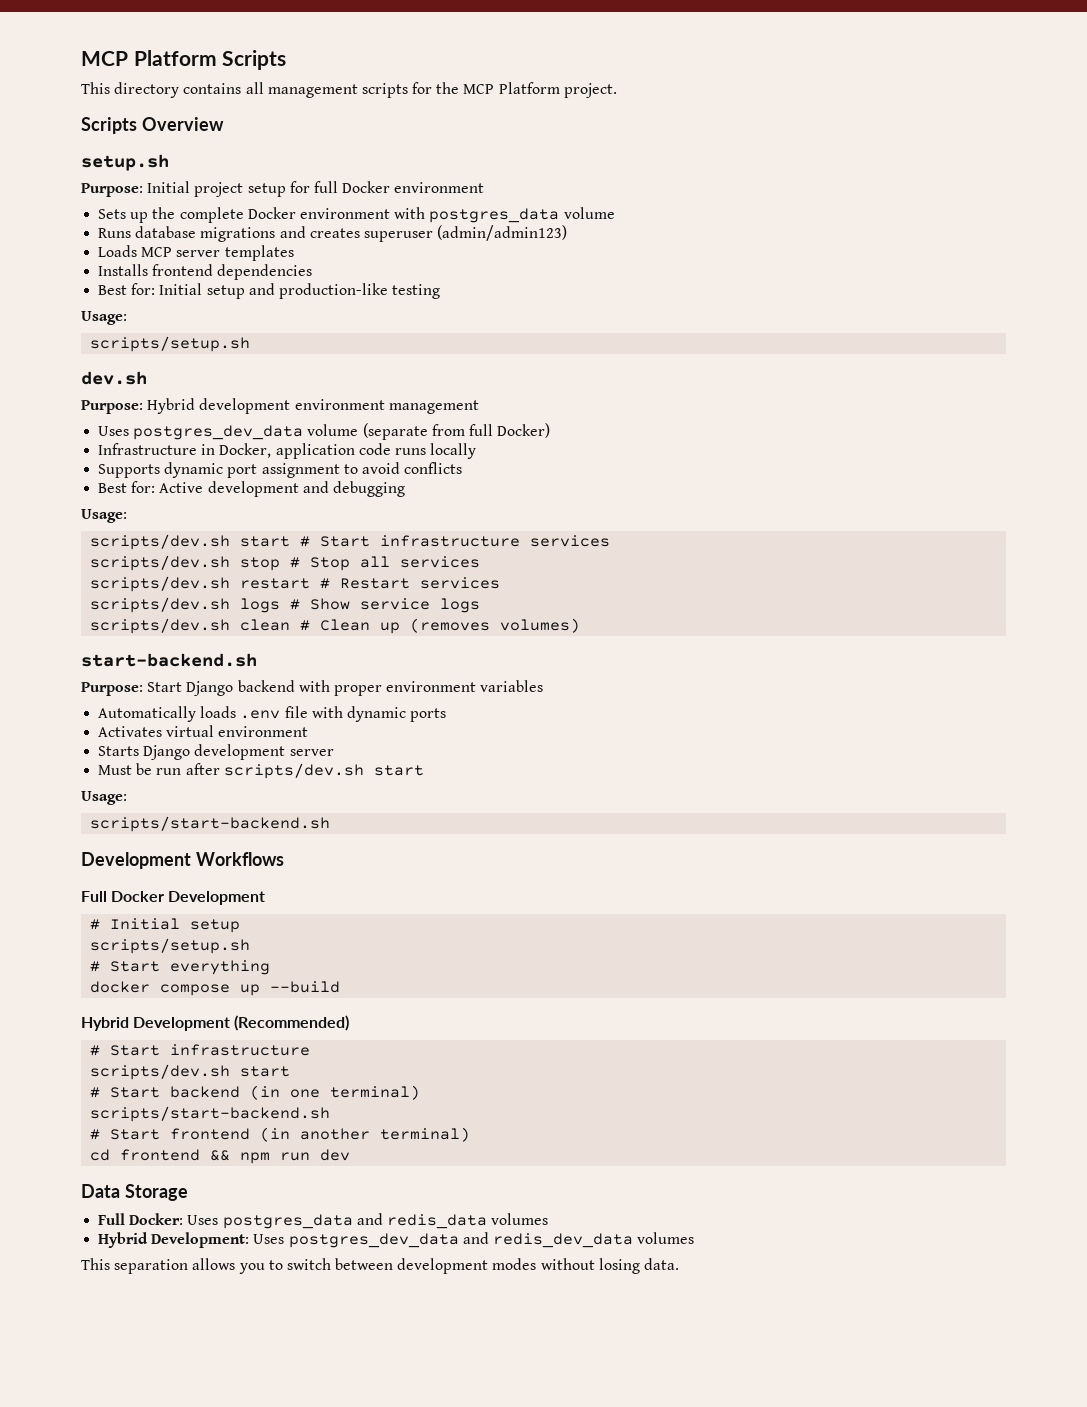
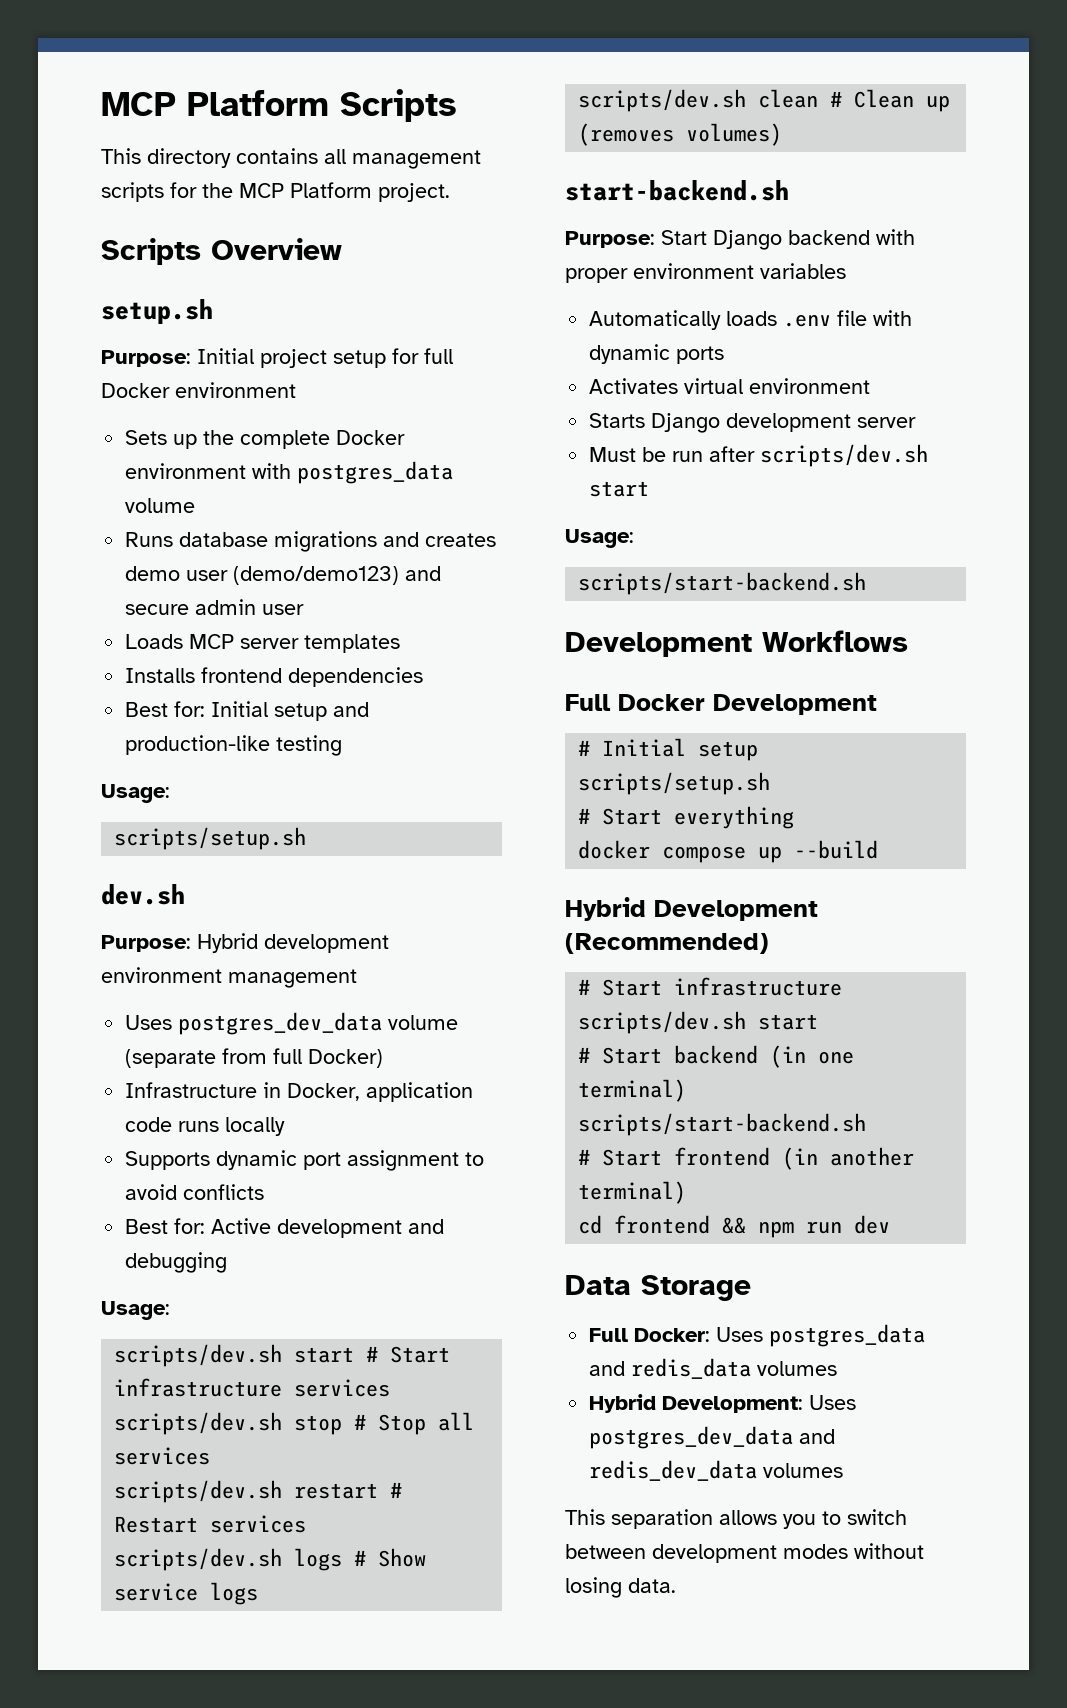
- Runs database migrations and creates superuser (admin/admin123)
+ Runs database migrations and creates demo user (demo/demo123) and secure admin user

